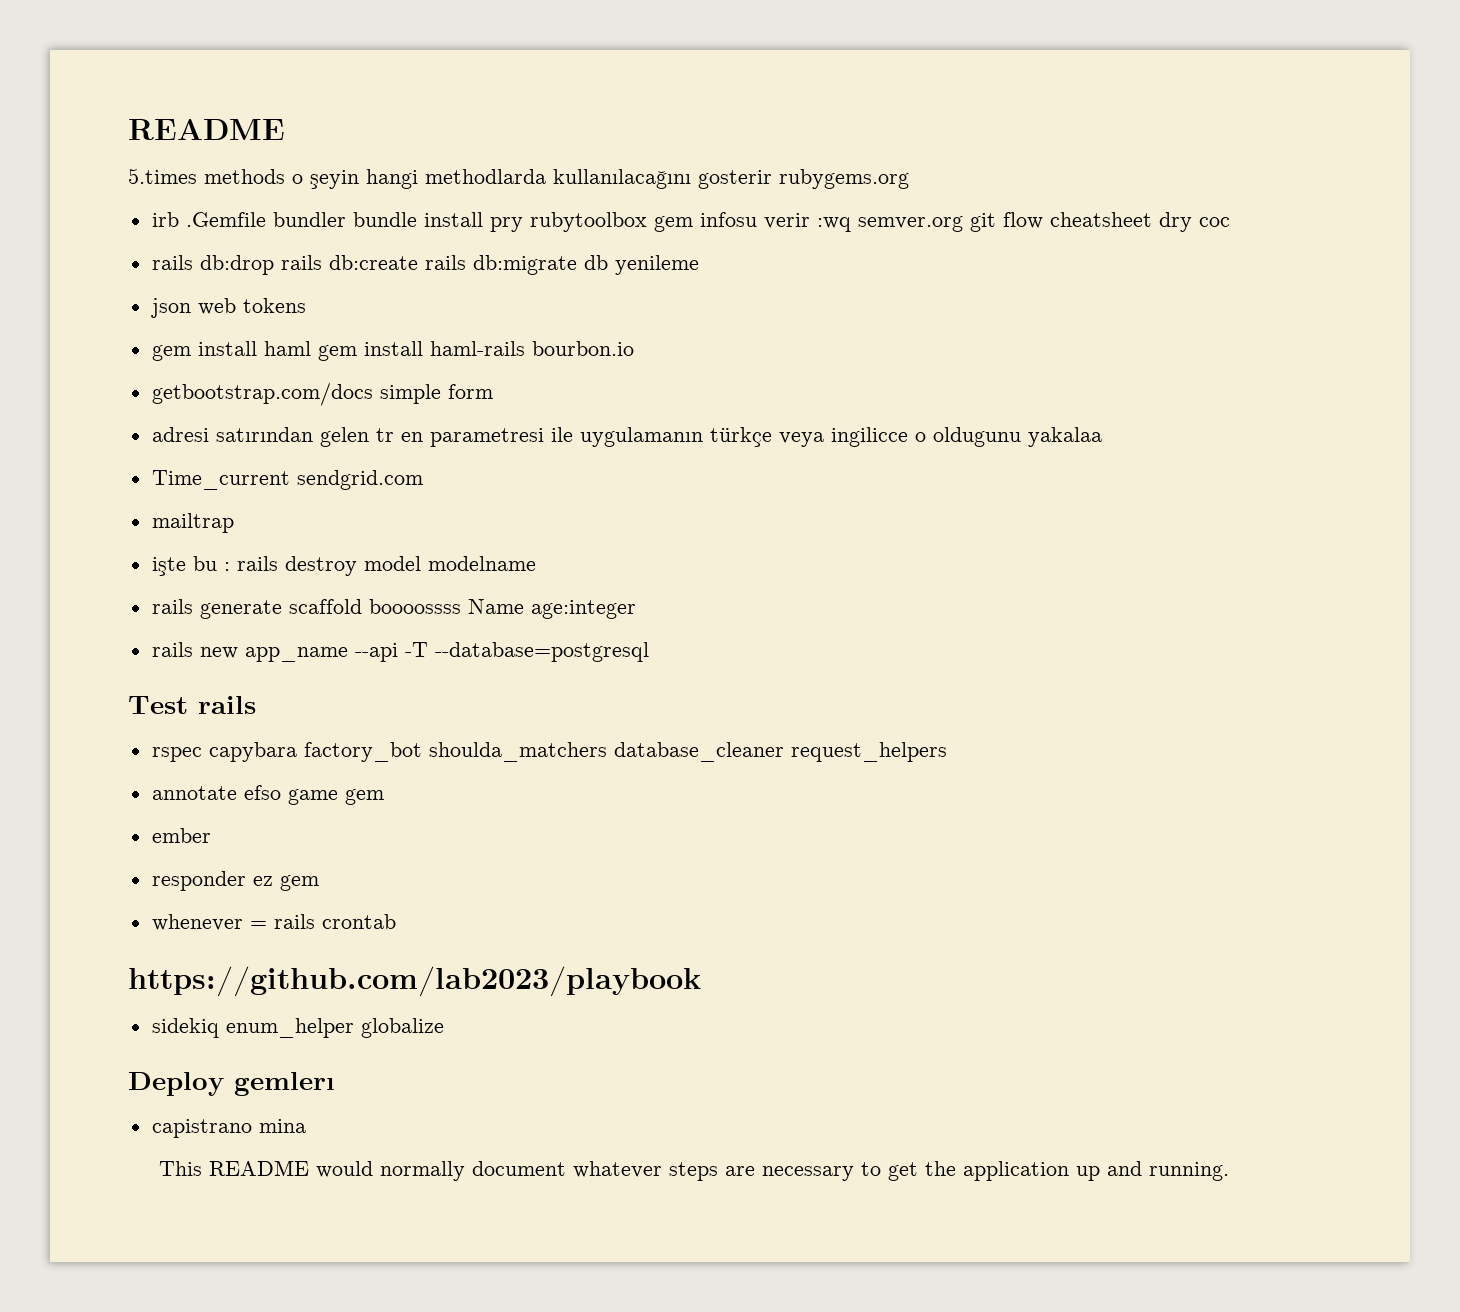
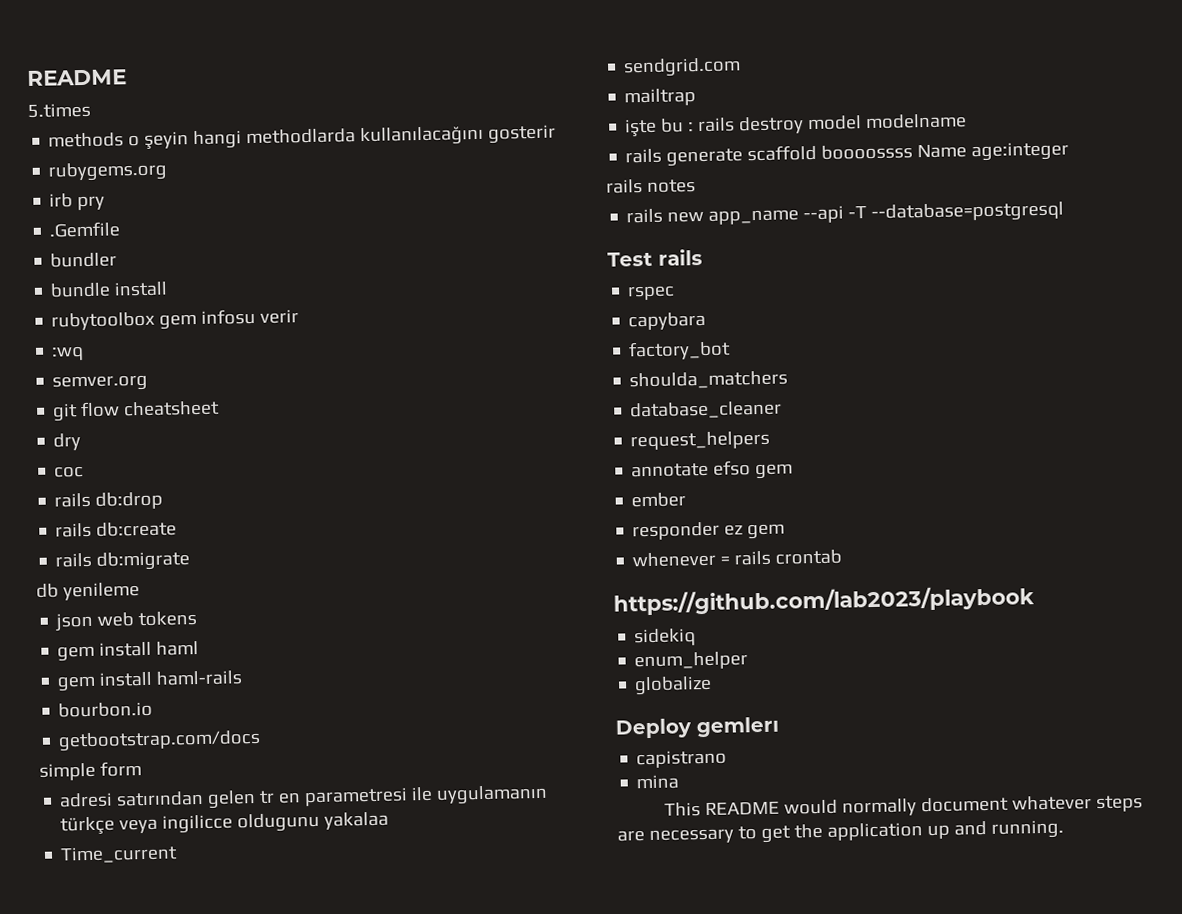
- 5.times methods o şeyin hangi methodlarda kullanılacağını gosterir rubygems.org
+ 5.times
+ methods o şeyin hangi methodlarda kullanılacağını gosterir
+ rubygems.org
- irb .Gemfile bundler bundle install pry rubytoolbox gem infosu verir :wq semver.org git flow cheatsheet dry coc
+ irb pry
+ .Gemfile
+ bundler
+ bundle install
+ rubytoolbox gem infosu verir
+ :wq
+ semver.org
+ git flow cheatsheet
+ dry
+ coc
- rails db:drop rails db:create rails db:migrate db yenileme
+ rails db:drop
+ rails db:create
+ rails db:migrate
+ db yenileme
- gem install haml gem install haml-rails bourbon.io
+ gem install haml
+ gem install haml-rails
+ bourbon.io
- getbootstrap.com/docs simple form
+ getbootstrap.com/docs
+ simple form
- adresi satırından gelen tr en parametresi ile uygulamanın türkçe veya ingilicce o oldugunu yakalaa
+ adresi satırından gelen tr en parametresi ile uygulamanın türkçe veya ingilicce oldugunu yakalaa
- Time_current sendgrid.com
+ Time_current
+ sendgrid.com
+ rails notes
- rspec capybara factory_bot shoulda_matchers database_cleaner request_helpers
+ rspec
+ capybara
+ factory_bot
+ shoulda_matchers
+ database_cleaner
+ request_helpers
- annotate efso game gem
+ annotate efso gem
- sidekiq enum_helper globalize
+ sidekiq
+ enum_helper
+ globalize
- capistrano mina
+ capistrano
+ mina

